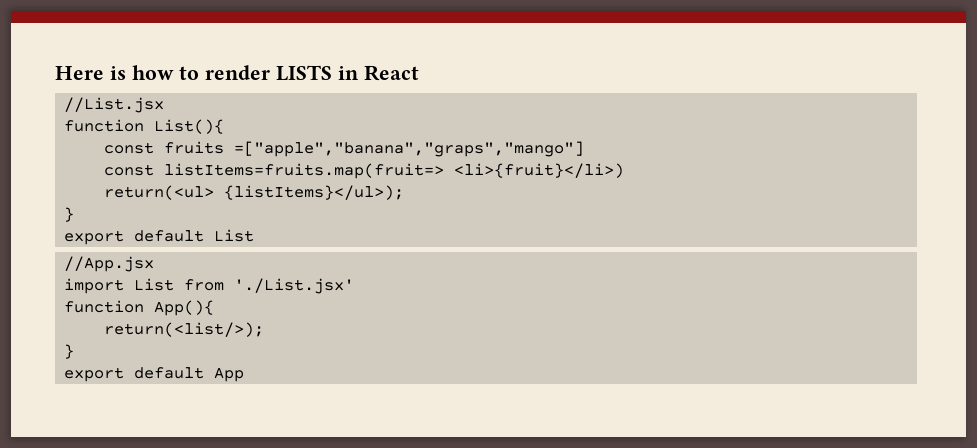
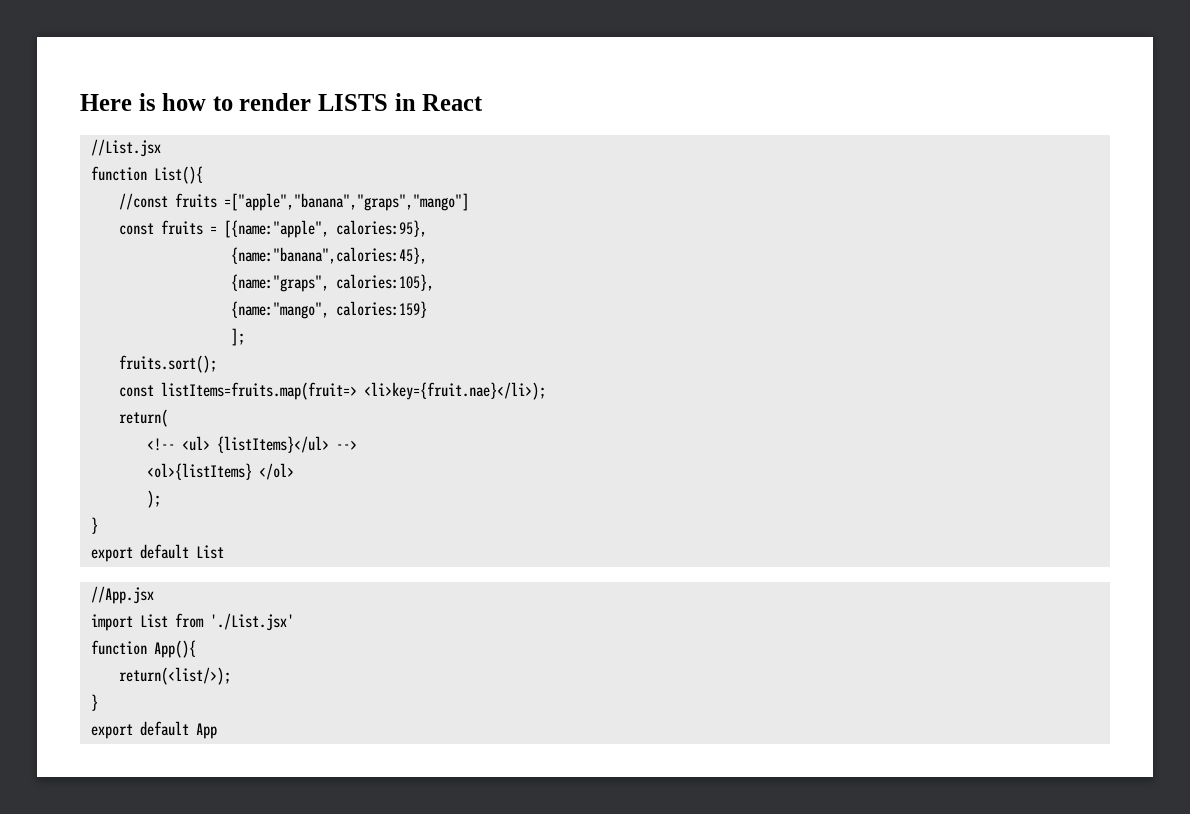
- const fruits =["apple","banana","graps","mango"]
+ //const fruits =["apple","banana","graps","mango"]
- const listItems=fruits.map(fruit=> <li>{fruit}</li>)
- return(<ul> {listItems}</ul>);
+ const fruits = [{name:"apple", calories:95},
+ {name:"banana",calories:45},
+ {name:"graps", calories:105},
+ {name:"mango", calories:159}
+ ];
+ fruits.sort();
+ const listItems=fruits.map(fruit=> <li>key={fruit.nae}</li>);
+ return(
+ <!-- <ul> {listItems}</ul> -->
+ <ol>{listItems} </ol>
+ );

